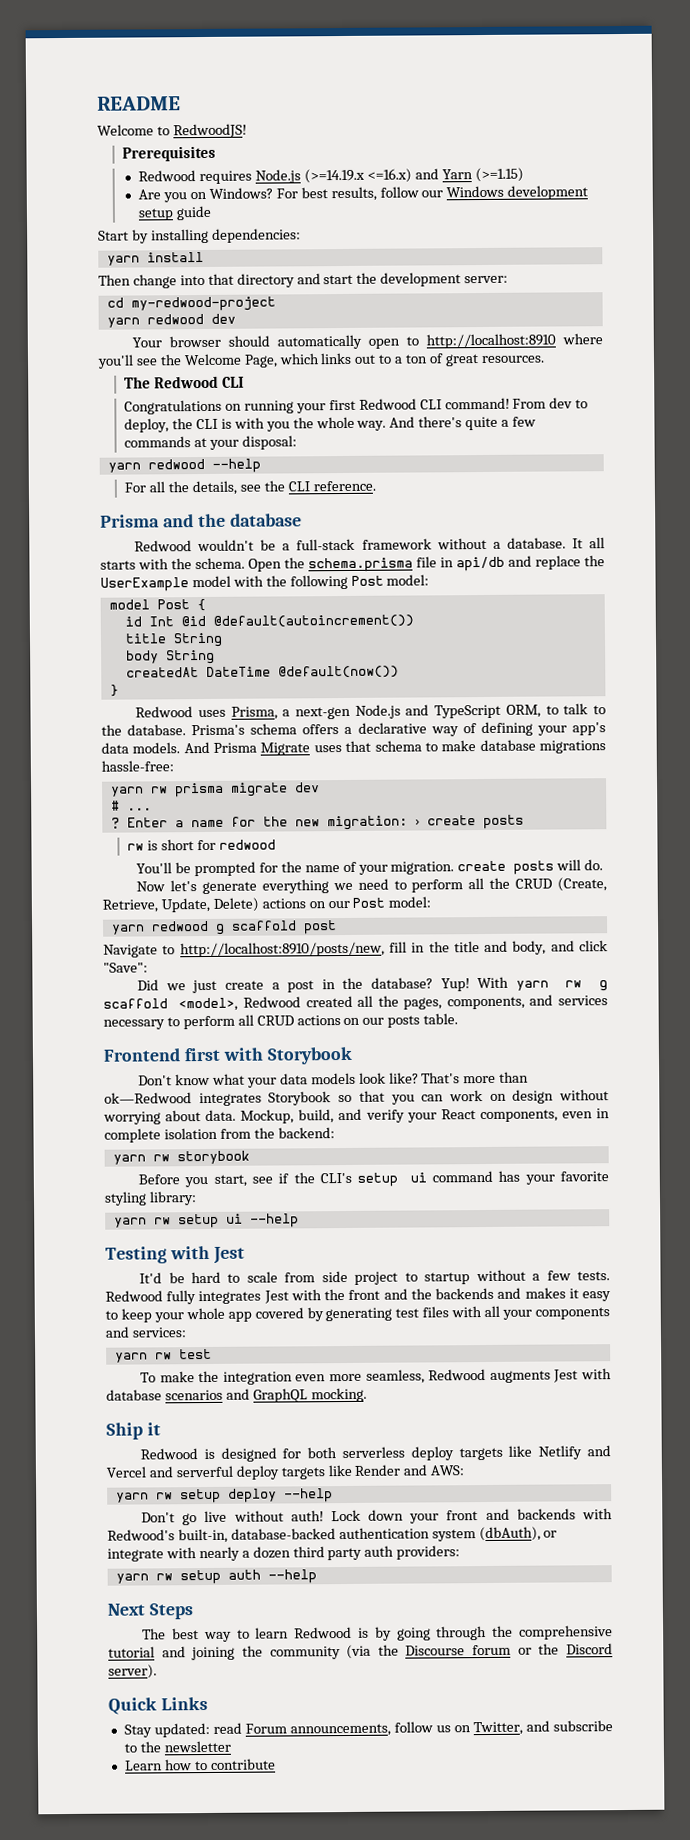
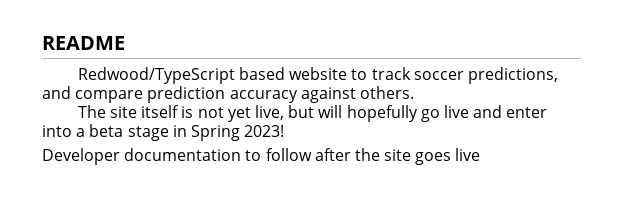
- Welcome to RedwoodJS!
- Prerequisites
- Redwood requires Node.js (>=14.19.x <=16.x) and Yarn (>=1.15)
- Are you on Windows? For best results, follow our Windows development setup guide
- Start by installing dependencies:
- yarn install
- Then change into that directory and start the development server:
- cd my-redwood-project
- yarn redwood dev
- Your browser should automatically open to http://localhost:8910 where you'll see the Welcome Page, which links out to a ton of great resources.
- The Redwood CLI
- Congratulations on running your first Redwood CLI command! From dev to deploy, the CLI is with you the whole way. And there's quite a few commands at your disposal:
- yarn redwood --help
- For all the details, see the CLI reference.
- Prisma and the database
- Redwood wouldn't be a full-stack framework without a database. It all starts with the schema. Open the schema.prisma file in api/db and replace the UserExample model with the following Post model:
- model Post {
- id Int @id @default(autoincrement())
- title String
- body String
- createdAt DateTime @default(now())
- }
- Redwood uses Prisma, a next-gen Node.js and TypeScript ORM, to talk to the database. Prisma's schema offers a declarative way of defining your app's data models. And Prisma Migrate uses that schema to make database migrations hassle-free:
- yarn rw prisma migrate dev
- # ...
- ? Enter a name for the new migration: › create posts
- rw is short for redwood
- You'll be prompted for the name of your migration. create posts will do.
- Now let's generate everything we need to perform all the CRUD (Create, Retrieve, Update, Delete) actions on our Post model:
- yarn redwood g scaffold post
- Navigate to http://localhost:8910/posts/new, fill in the title and body, and click "Save":
- Did we just create a post in the database? Yup! With yarn rw g scaffold <model>, Redwood created all the pages, components, and services necessary to perform all CRUD actions on our posts table.
- Frontend first with Storybook
- Don't know what your data models look like? That's more than ok—Redwood integrates Storybook so that you can work on design without worrying about data. Mockup, build, and verify your React components, even in complete isolation from the backend:
- yarn rw storybook
- Before you start, see if the CLI's setup ui command has your favorite styling library:
- yarn rw setup ui --help
- Testing with Jest
- It'd be hard to scale from side project to startup without a few tests. Redwood fully integrates Jest with the front and the backends and makes it easy to keep your whole app covered by generating test files with all your components and services:
- yarn rw test
- To make the integration even more seamless, Redwood augments Jest with database scenarios and GraphQL mocking.
- Ship it
- Redwood is designed for both serverless deploy targets like Netlify and Vercel and serverful deploy targets like Render and AWS:
- yarn rw setup deploy --help
- Don't go live without auth! Lock down your front and backends with Redwood's built-in, database-backed authentication system (dbAuth), or integrate with nearly a dozen third party auth providers:
- yarn rw setup auth --help
- Next Steps
- The best way to learn Redwood is by going through the comprehensive tutorial and joining the community (via the Discourse forum or the Discord server).
- Quick Links
- Stay updated: read Forum announcements, follow us on Twitter, and subscribe to the newsletter
- Learn how to contribute
+ Redwood/TypeScript based website to track soccer predictions, and compare prediction accuracy against others.
+ The site itself is not yet live, but will hopefully go live and enter into a beta stage in Spring 2023!
+ Developer documentation to follow after the site goes live

